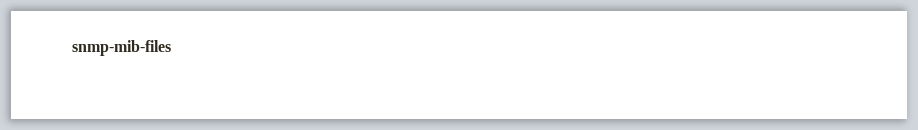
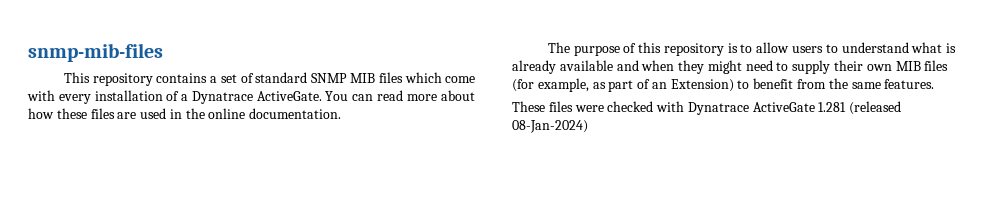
+ This repository contains a set of standard SNMP MIB files which come with every installation of a Dynatrace ActiveGate. You can read more about how these files are used in the online documentation.
+ The purpose of this repository is to allow users to understand what is already available and when they might need to supply their own MIB files (for example, as part of an Extension) to benefit from the same features.
+ These files were checked with Dynatrace ActiveGate 1.281 (released 08-Jan-2024)

